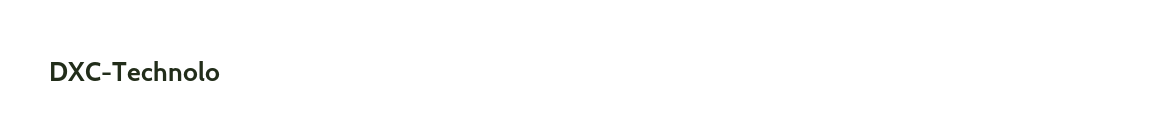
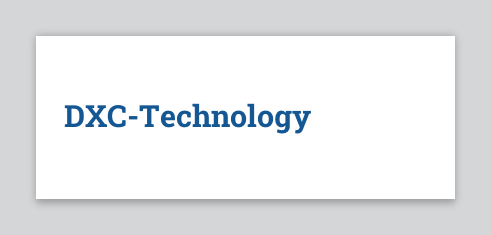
- DXC-Technolo
+ DXC-Technology

